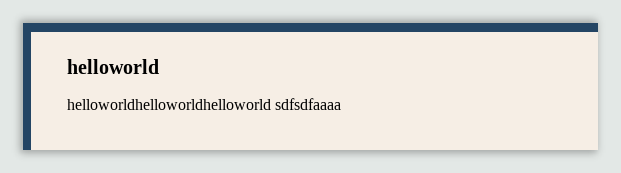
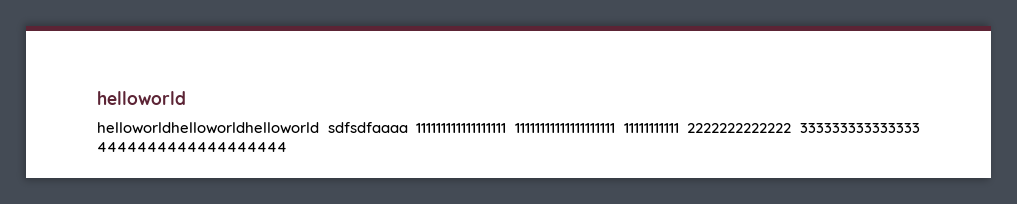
- helloworldhelloworldhelloworld sdfsdfaaaa
+ helloworldhelloworldhelloworld sdfsdfaaaa 111111111111111111 11111111111111111111 11111111111 2222222222222 333333333333333 4444444444444444444

